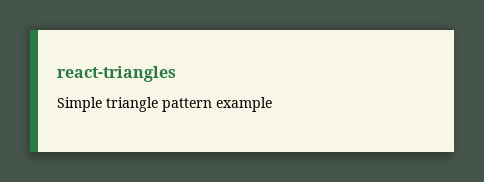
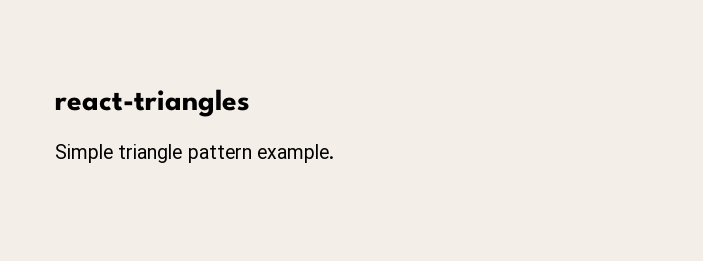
- Simple triangle pattern example
+ Simple triangle pattern example.

